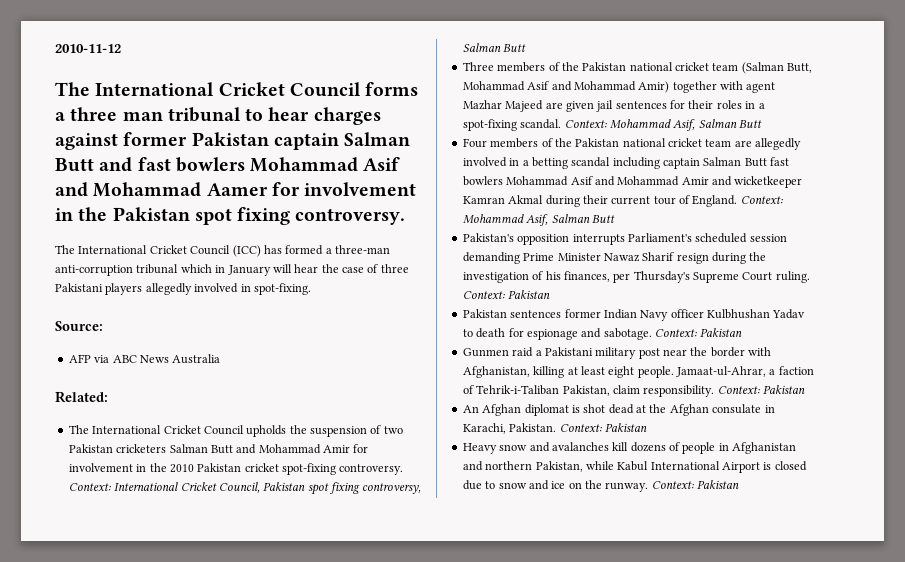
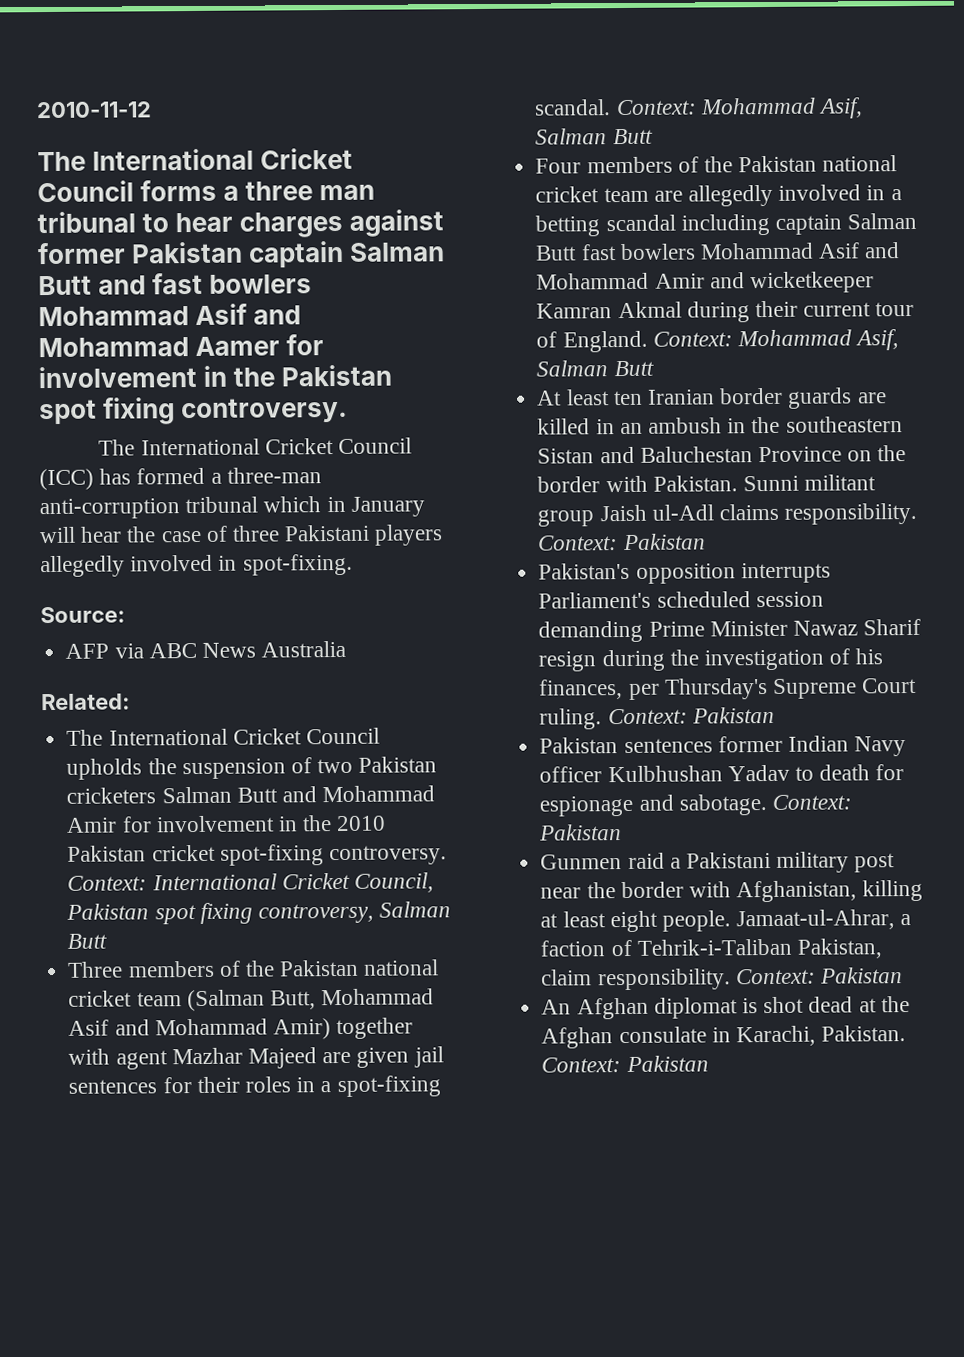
+ At least ten Iranian border guards are killed in an ambush in the southeastern Sistan and Baluchestan Province on the border with Pakistan. Sunni militant group Jaish ul-Adl claims responsibility. Context: Pakistan
- Heavy snow and avalanches kill dozens of people in Afghanistan and northern Pakistan, while Kabul International Airport is closed due to snow and ice on the runway. Context: Pakistan

